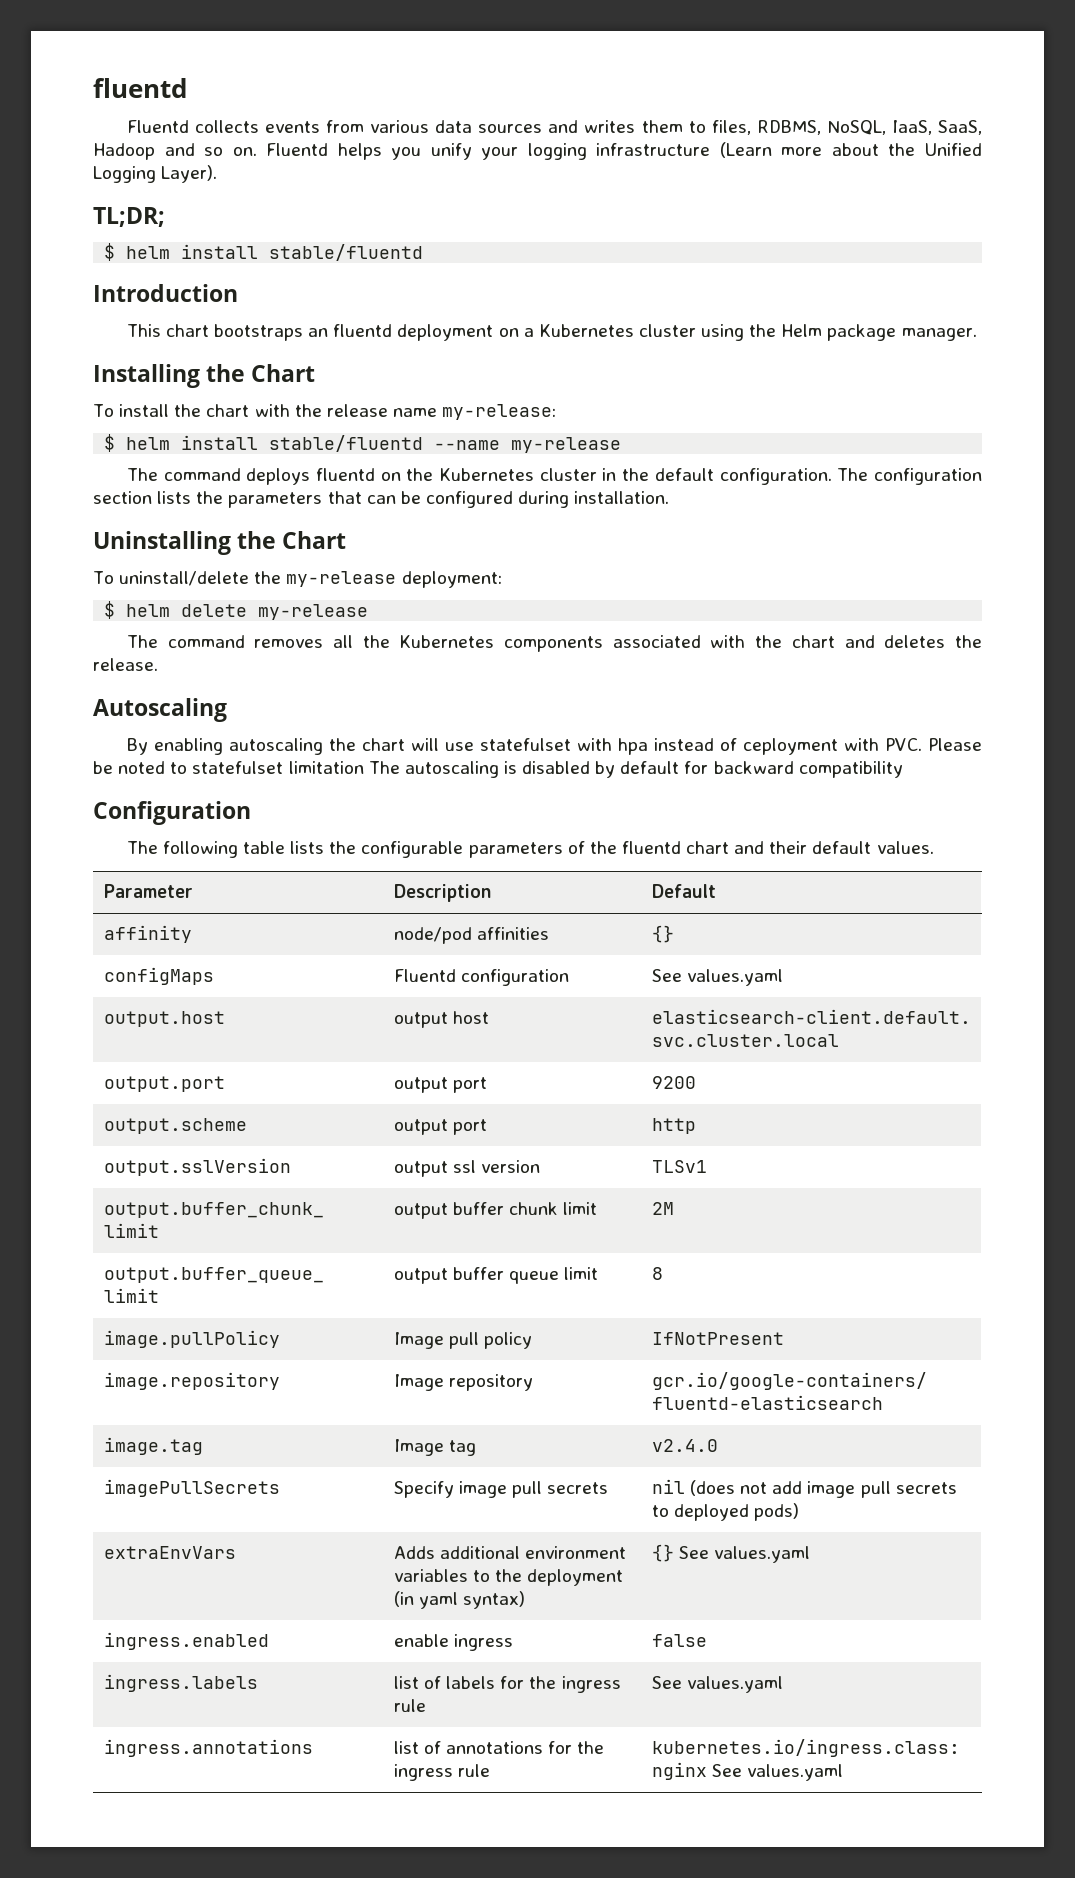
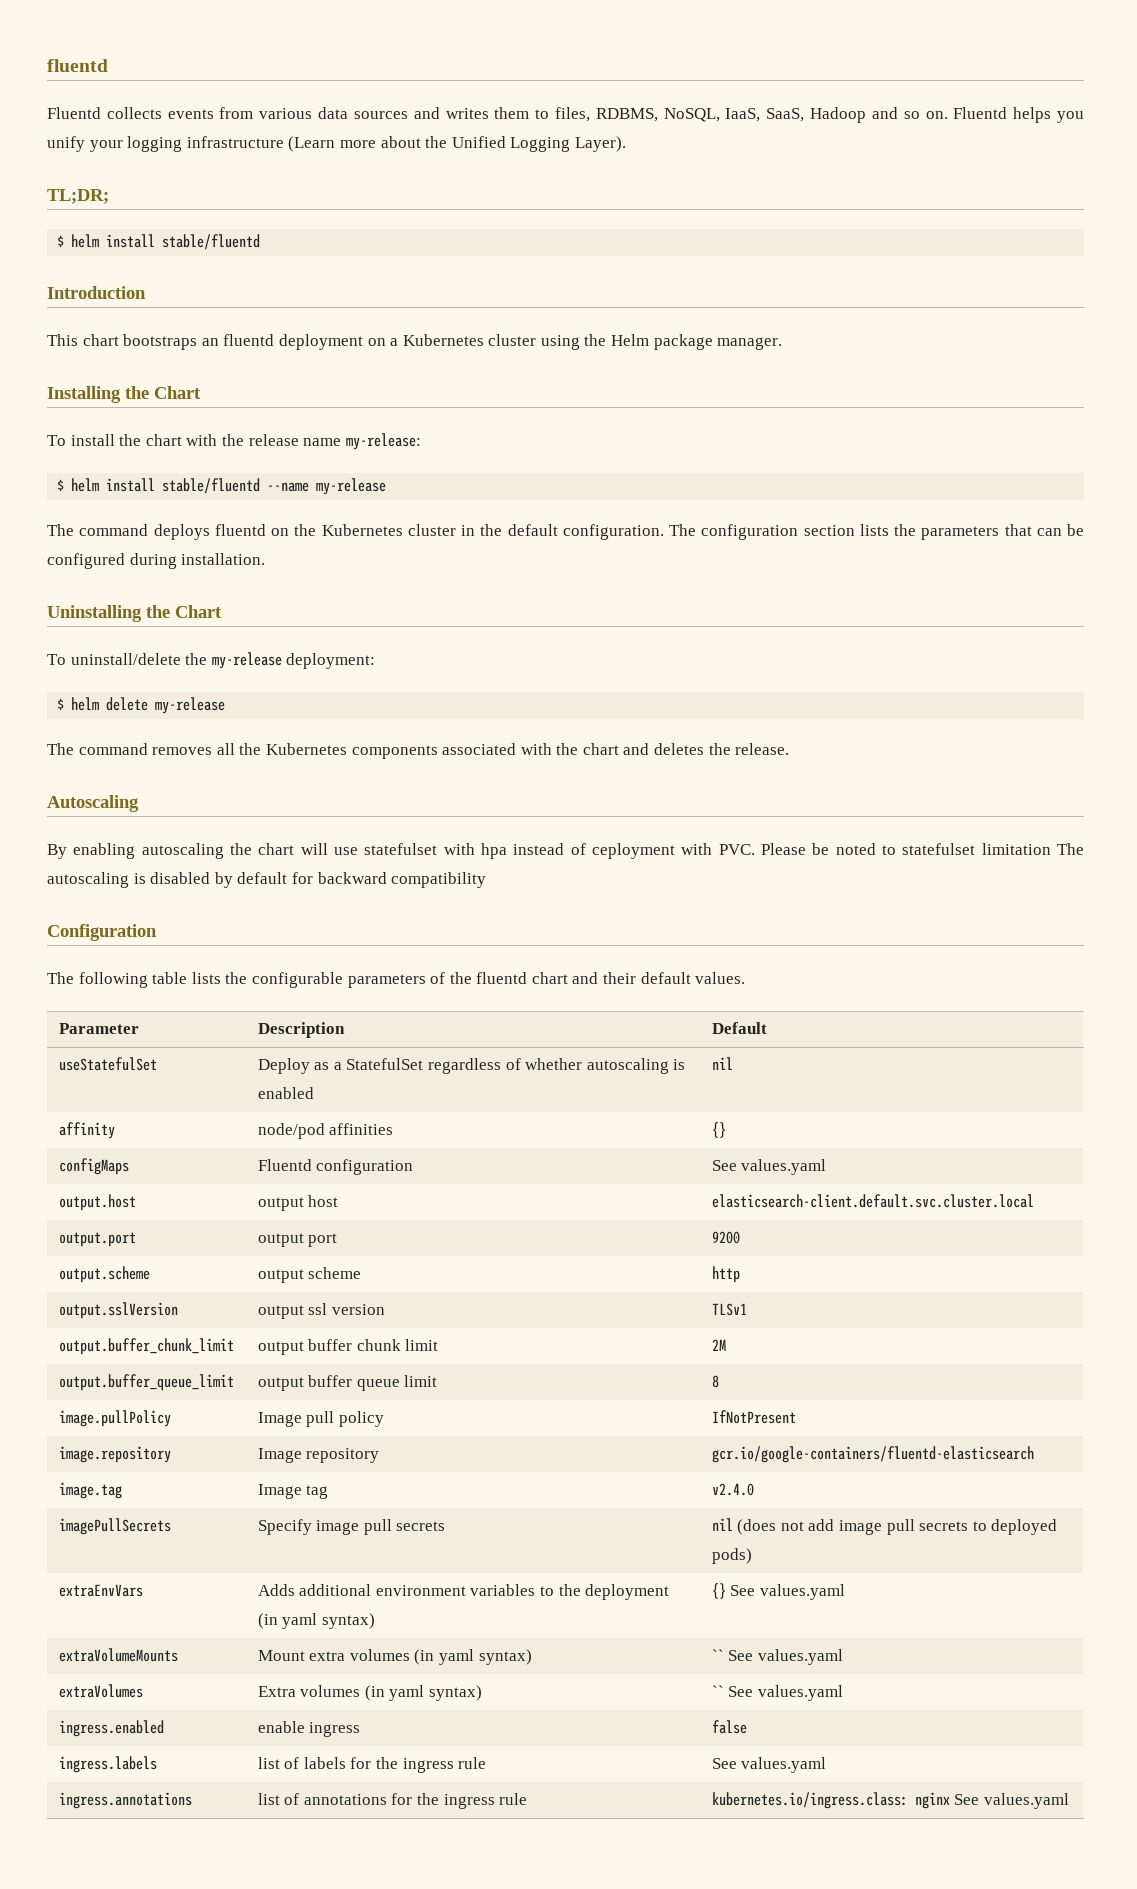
+ useStatefulSet | Deploy as a StatefulSet regardless of whether autoscaling is enabled | nil
- output.scheme | output port | http
+ output.scheme | output scheme | http
+ extraVolumeMounts | Mount extra volumes (in yaml syntax) | `` See values.yaml
+ extraVolumes | Extra volumes (in yaml syntax) | `` See values.yaml

